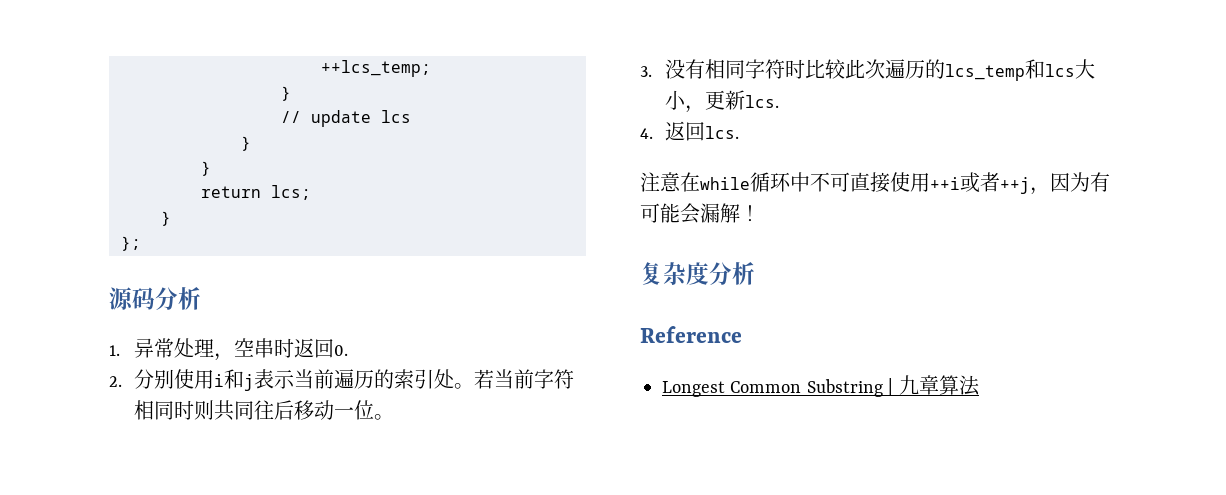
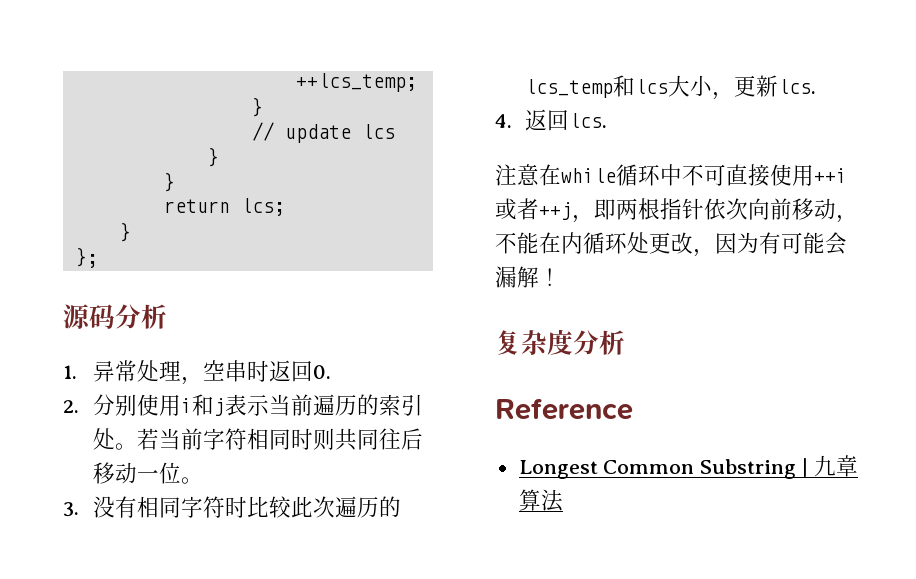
- 注意在while循环中不可直接使用++i或者++j，因为有可能会漏解！
+ 注意在while循环中不可直接使用++i或者++j，即两根指针依次向前移动，不能在内循环处更改，因为有可能会漏解！

